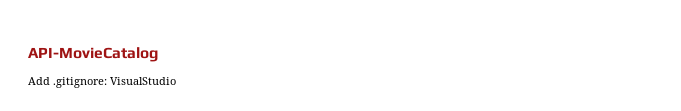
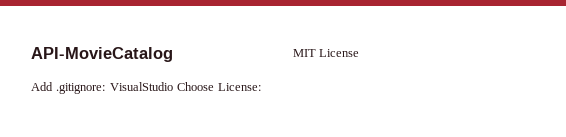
- Add .gitignore: VisualStudio
+ Add .gitignore: VisualStudio Choose License: MIT License

